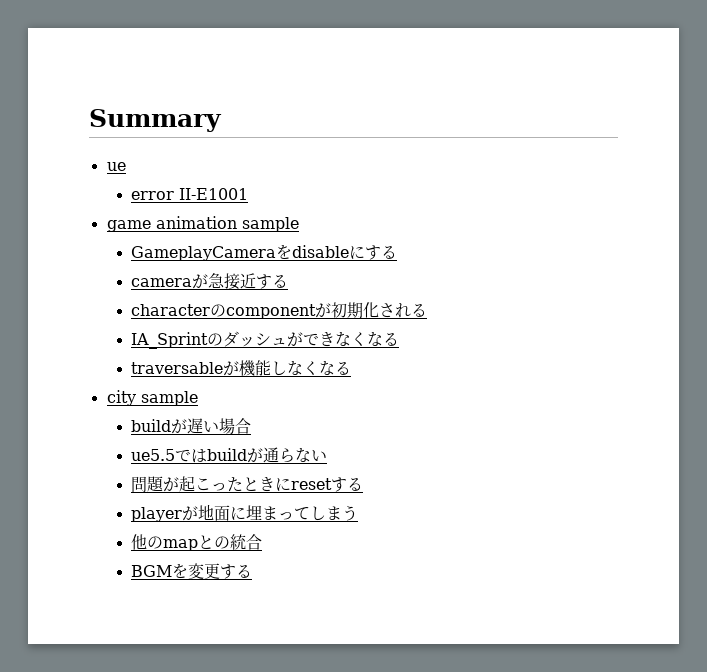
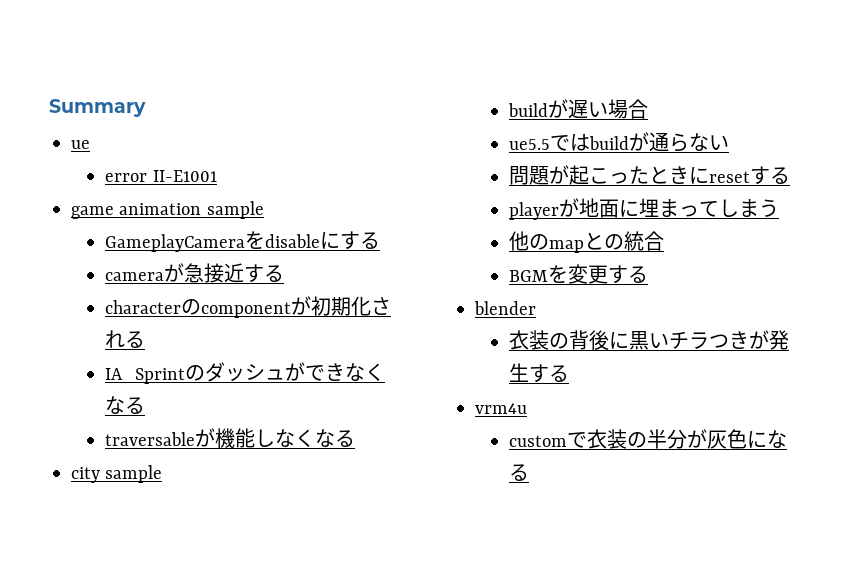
+ blender
+ 衣装の背後に黒いチラつきが発生する
+ vrm4u
+ customで衣装の半分が灰色になる

